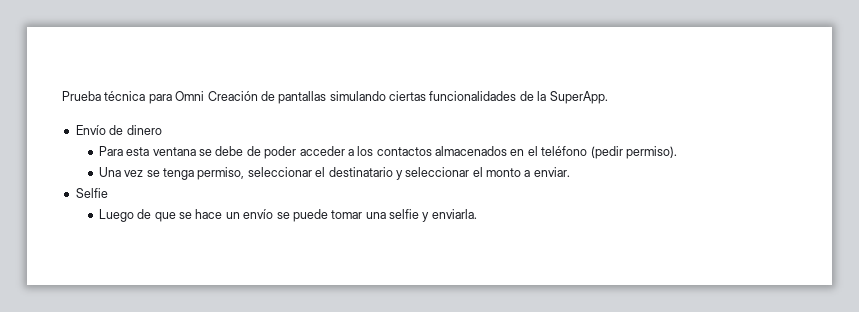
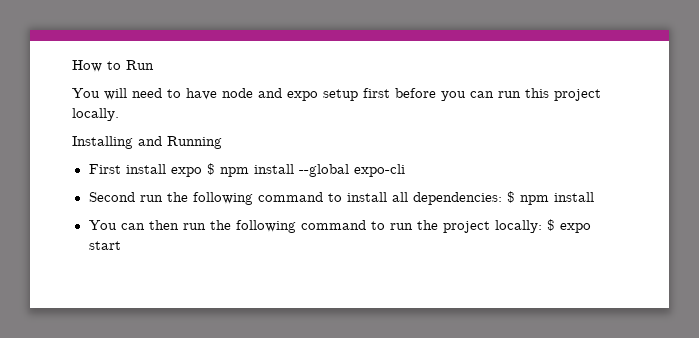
- Prueba técnica para Omni Creación de pantallas simulando ciertas funcionalidades de la SuperApp.
- Envío de dinero
- Para esta ventana se debe de poder acceder a los contactos almacenados en el teléfono (pedir permiso).
- Una vez se tenga permiso, seleccionar el destinatario y seleccionar el monto a enviar.
- Selfie
- Luego de que se hace un envío se puede tomar una selfie y enviarla.
+ How to Run
+ You will need to have node and expo setup first before you can run this project locally.
+ Installing and Running
+ First install expo $ npm install --global expo-cli
+ Second run the following command to install all dependencies: $ npm install
+ You can then run the following command to run the project locally: $ expo start

